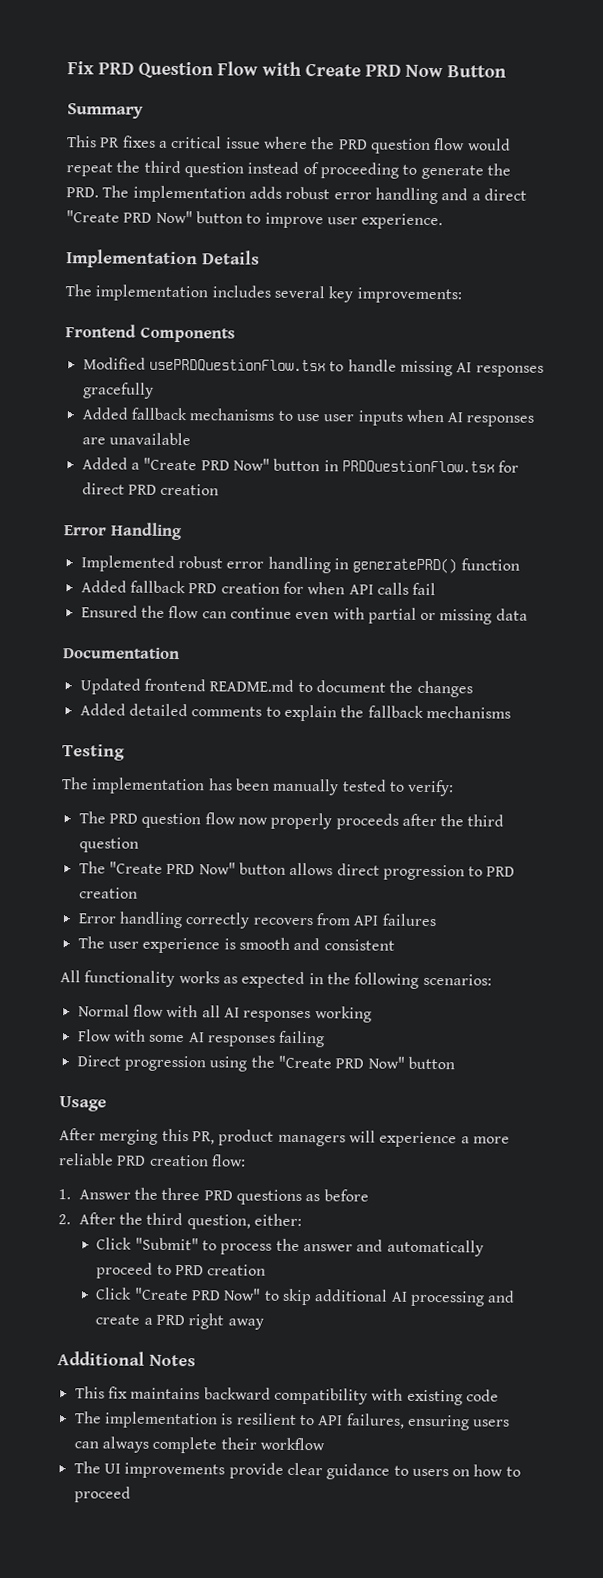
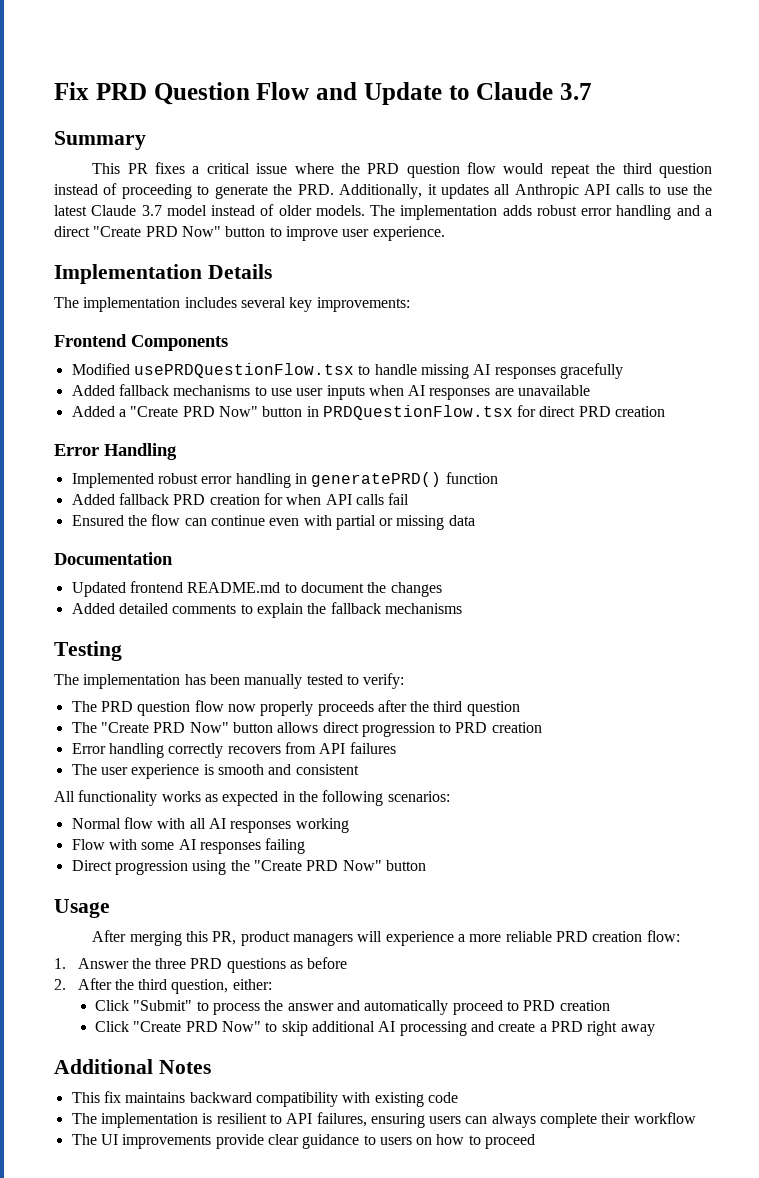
- Fix PRD Question Flow with Create PRD Now Button
+ Fix PRD Question Flow and Update to Claude 3.7
- This PR fixes a critical issue where the PRD question flow would repeat the third question instead of proceeding to generate the PRD. The implementation adds robust error handling and a direct "Create PRD Now" button to improve user experience.
+ This PR fixes a critical issue where the PRD question flow would repeat the third question instead of proceeding to generate the PRD. Additionally, it updates all Anthropic API calls to use the latest Claude 3.7 model instead of older models. The implementation adds robust error handling and a direct "Create PRD Now" button to improve user experience.

